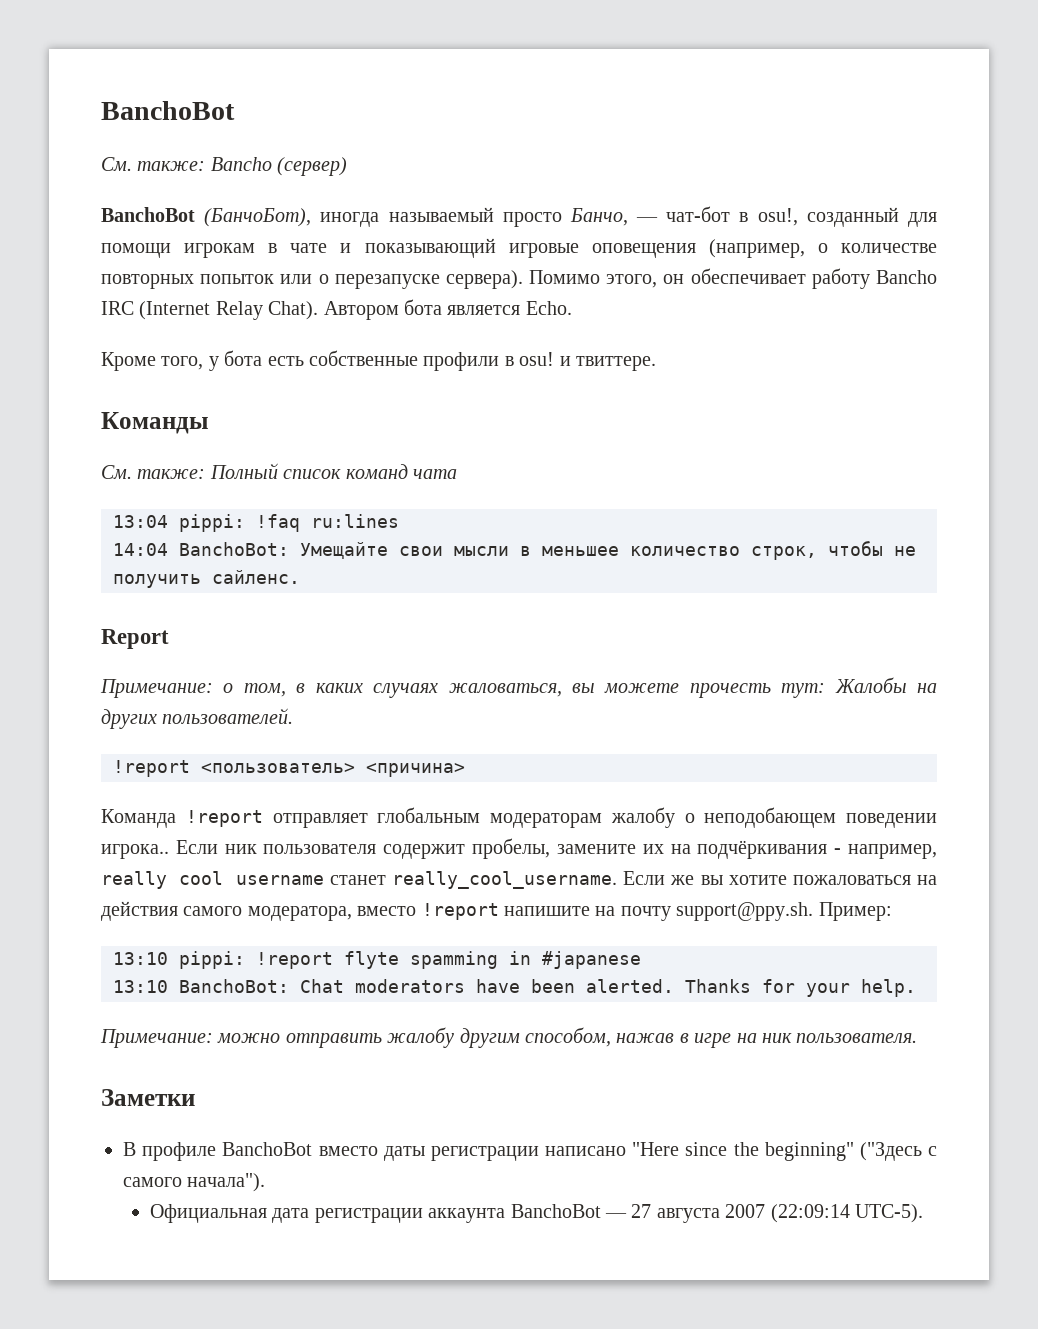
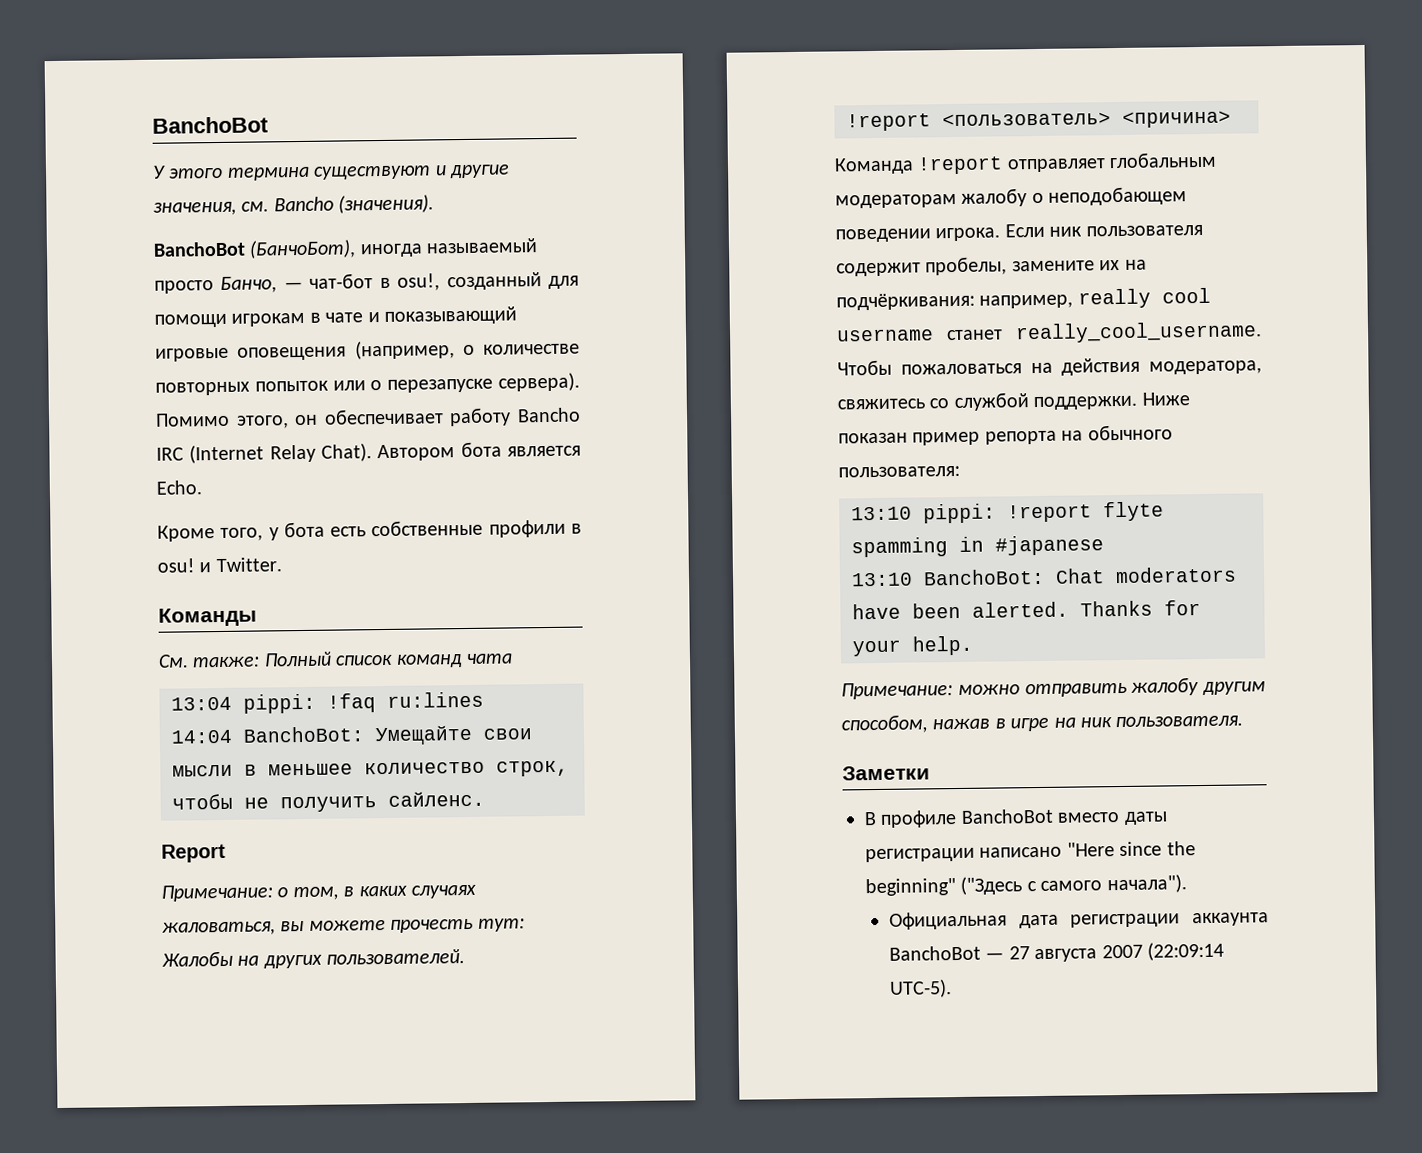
- См. также: Bancho (сервер)
+ У этого термина существуют и другие значения, см. Bancho (значения).
- Кроме того, у бота есть собственные профили в osu! и твиттере.
+ Кроме того, у бота есть собственные профили в osu! и Twitter.
- Команда !report отправляет глобальным модераторам жалобу о неподобающем поведении игрока..
+ Команда !report отправляет глобальным модераторам жалобу о неподобающем поведении игрока.
- Если ник пользователя содержит пробелы, замените их на подчёркивания - например, really cool username станет really_cool_username.
+ Если ник пользователя содержит пробелы, замените их на подчёркивания: например, really cool username станет really_cool_username.
- Если же вы хотите пожаловаться на действия самого модератора, вместо !report напишите на почту support@ppy.sh. Пример:
+ Чтобы пожаловаться на действия модератора, свяжитесь со службой поддержки. Ниже показан пример репорта на обычного пользователя:

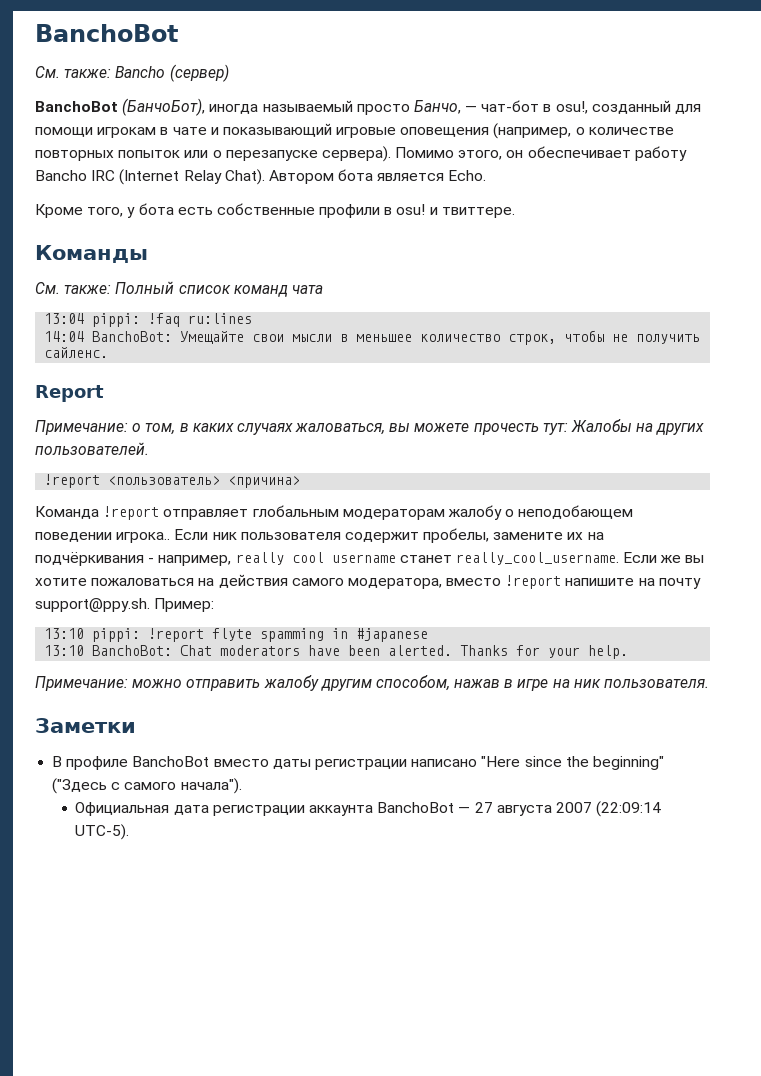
- У этого термина существуют и другие значения, см. Bancho (значения).
+ См. также: Bancho (сервер)
- Кроме того, у бота есть собственные профили в osu! и Twitter.
+ Кроме того, у бота есть собственные профили в osu! и твиттере.
- Команда !report отправляет глобальным модераторам жалобу о неподобающем поведении игрока.
+ Команда !report отправляет глобальным модераторам жалобу о неподобающем поведении игрока..
- Если ник пользователя содержит пробелы, замените их на подчёркивания: например, really cool username станет really_cool_username.
+ Если ник пользователя содержит пробелы, замените их на подчёркивания - например, really cool username станет really_cool_username.
- Чтобы пожаловаться на действия модератора, свяжитесь со службой поддержки. Ниже показан пример репорта на обычного пользователя:
+ Если же вы хотите пожаловаться на действия самого модератора, вместо !report напишите на почту support@ppy.sh. Пример:

